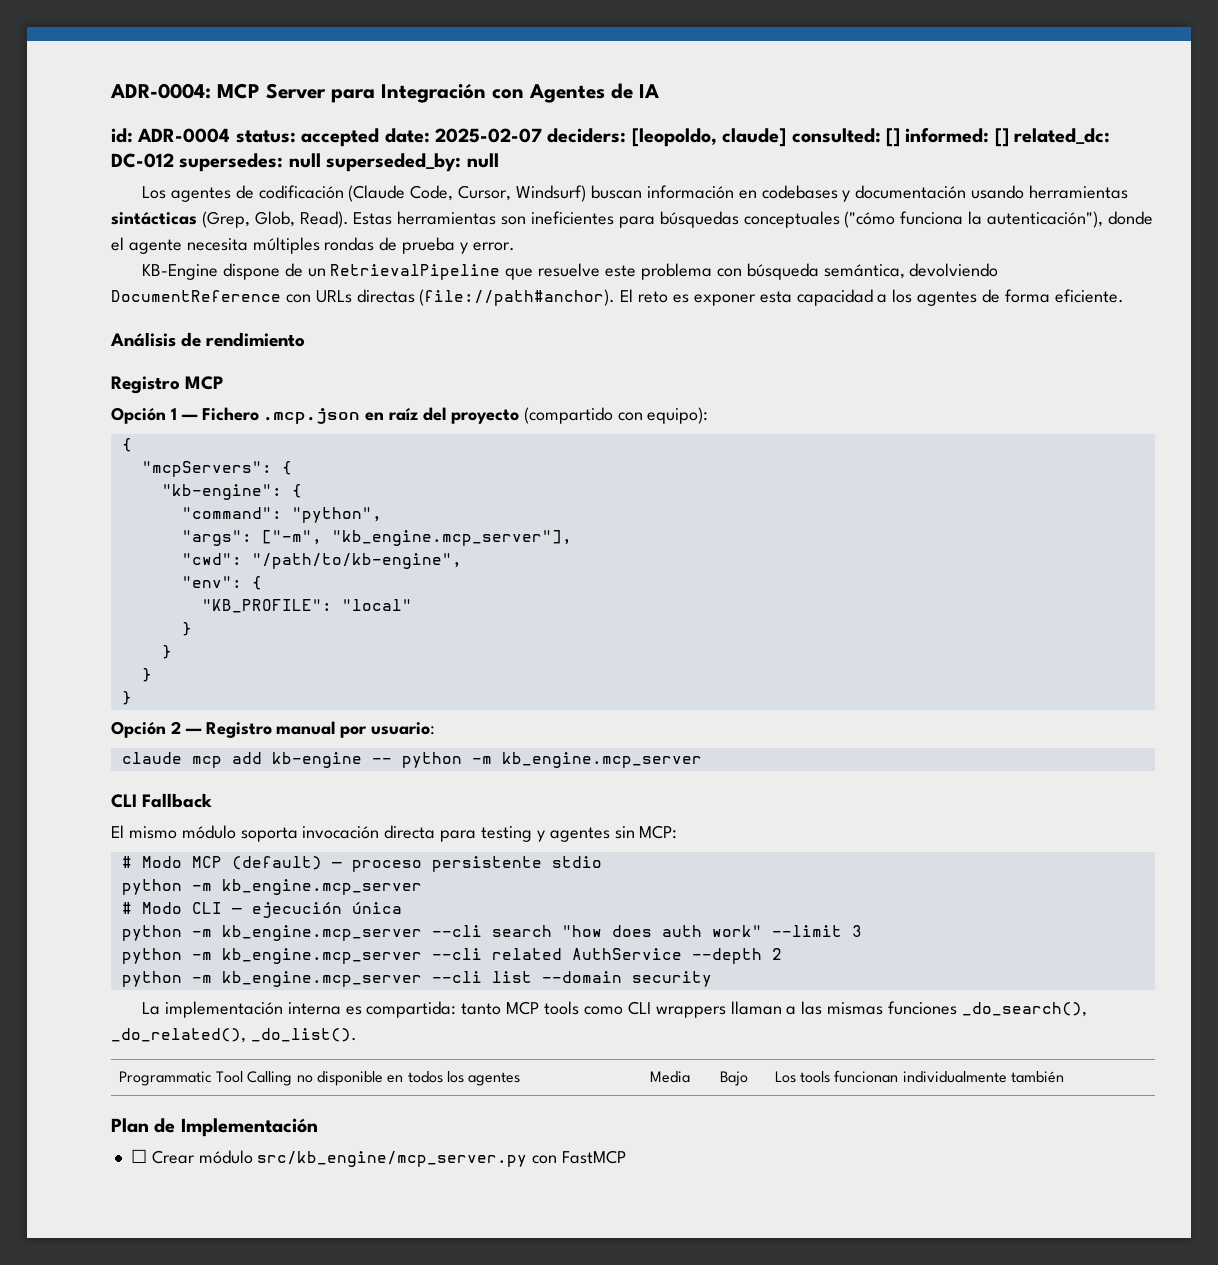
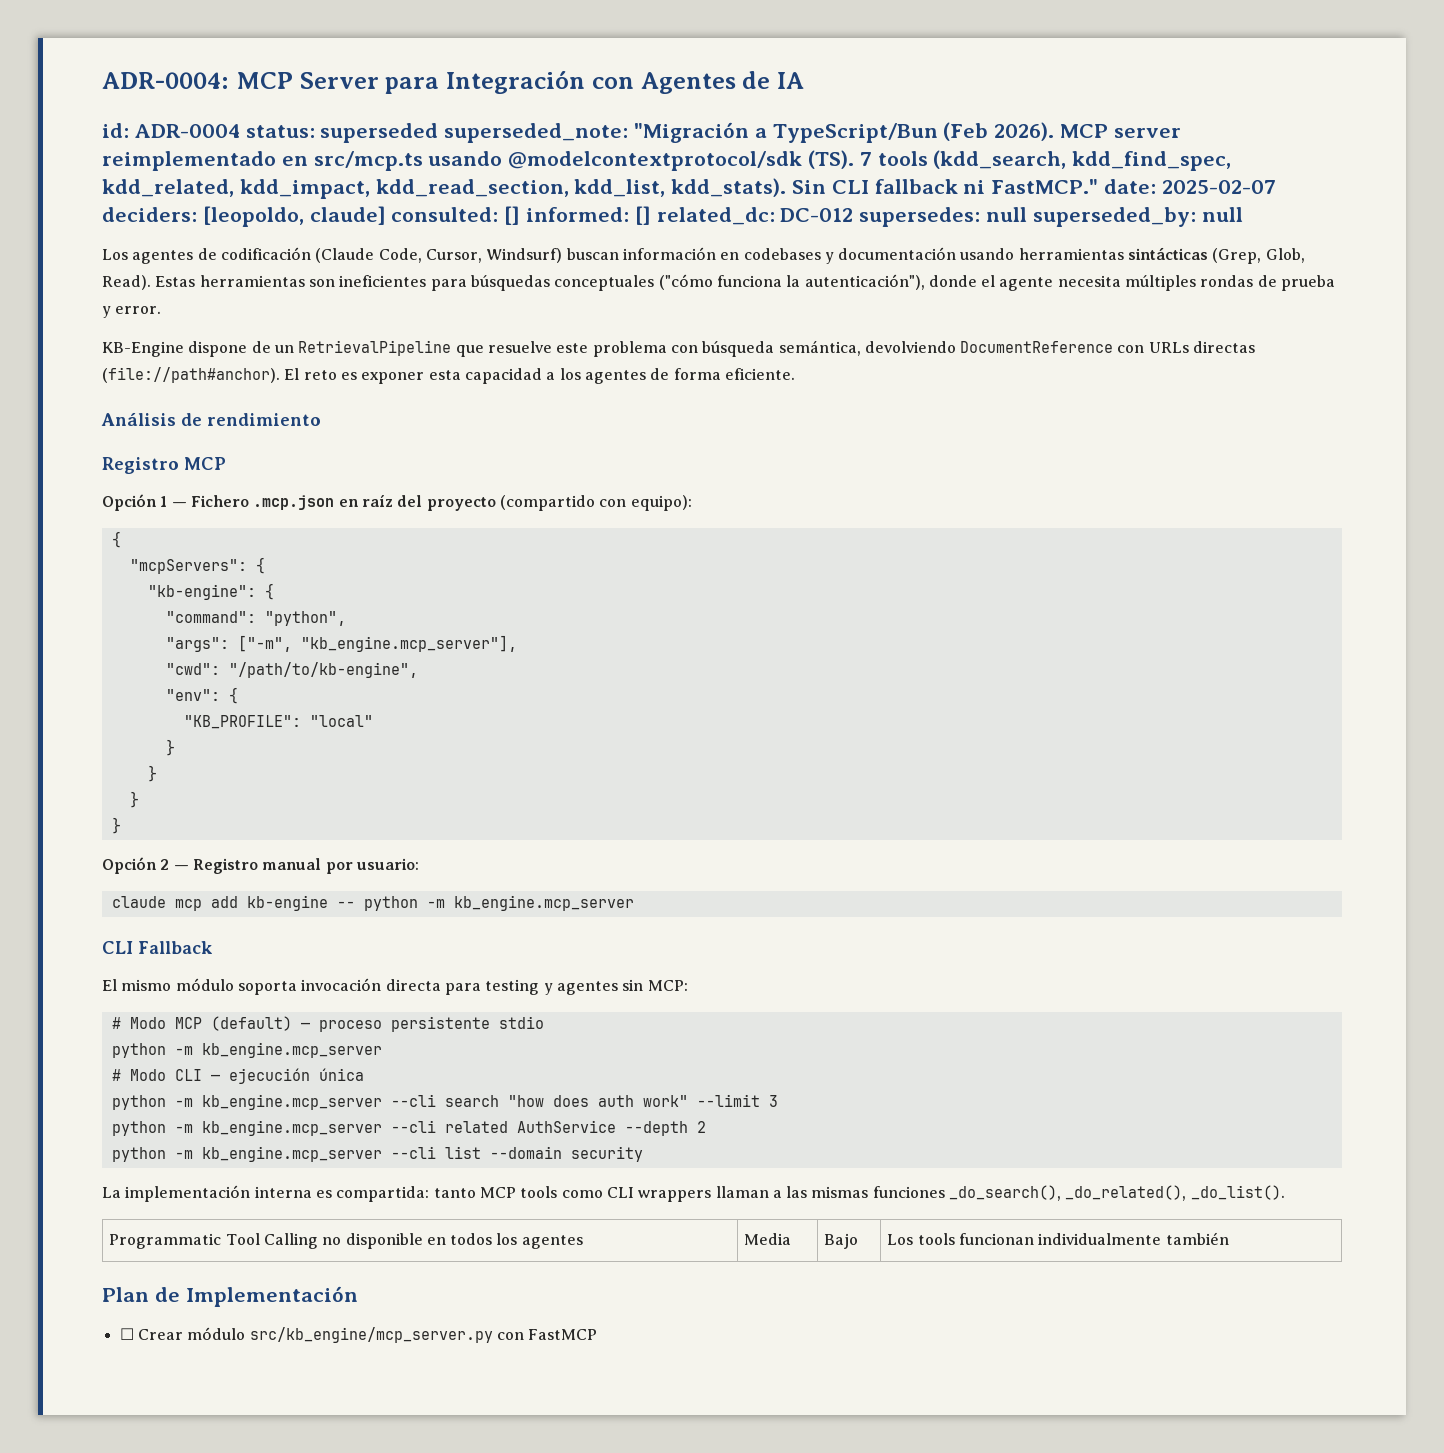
- id: ADR-0004 status: accepted date: 2025-02-07 deciders: [leopoldo, claude] consulted: [] informed: [] related_dc: DC-012 supersedes: null superseded_by: null
+ id: ADR-0004 status: superseded superseded_note: "Migración a TypeScript/Bun (Feb 2026). MCP server reimplementado en src/mcp.ts usando @modelcontextprotocol/sdk (TS). 7 tools (kdd_search, kdd_find_spec, kdd_related, kdd_impact, kdd_read_section, kdd_list, kdd_stats). Sin CLI fallback ni FastMCP." date: 2025-02-07 deciders: [leopoldo, claude] consulted: [] informed: [] related_dc: DC-012 supersedes: null superseded_by: null

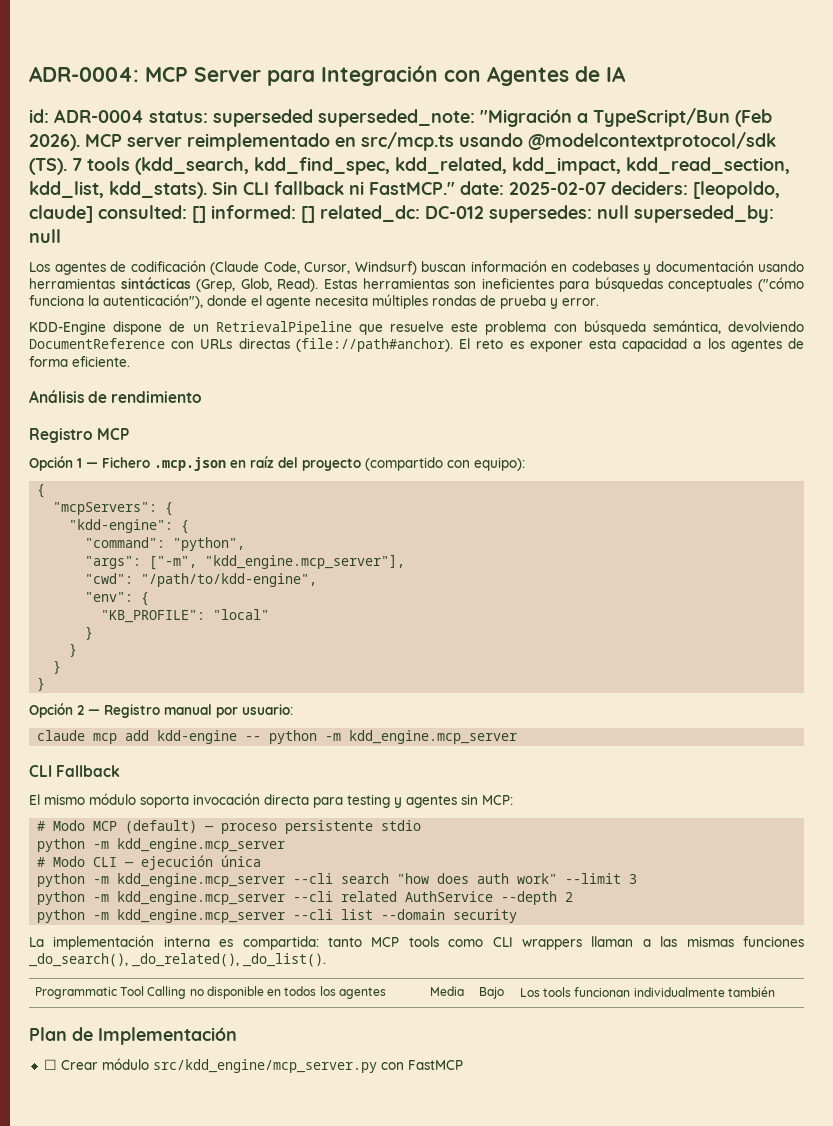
- KB-Engine dispone de un RetrievalPipeline que resuelve este problema con búsqueda semántica, devolviendo DocumentReference con URLs directas (file://path#anchor).
+ KDD-Engine dispone de un RetrievalPipeline que resuelve este problema con búsqueda semántica, devolviendo DocumentReference con URLs directas (file://path#anchor).
- "kb-engine": {
+ "kdd-engine": {
- "args": ["-m", "kb_engine.mcp_server"],
+ "args": ["-m", "kdd_engine.mcp_server"],
- "cwd": "/path/to/kb-engine",
+ "cwd": "/path/to/kdd-engine",
- claude mcp add kb-engine -- python -m kb_engine.mcp_server
+ claude mcp add kdd-engine -- python -m kdd_engine.mcp_server
  # Modo MCP (default) — proceso persistente stdio
- python -m kb_engine.mcp_server
+ python -m kdd_engine.mcp_server
- python -m kb_engine.mcp_server --cli search "how does auth work" --limit 3
+ python -m kdd_engine.mcp_server --cli search "how does auth work" --limit 3
- python -m kb_engine.mcp_server --cli related AuthService --depth 2
+ python -m kdd_engine.mcp_server --cli related AuthService --depth 2
- python -m kb_engine.mcp_server --cli list --domain security
+ python -m kdd_engine.mcp_server --cli list --domain security
- ☐ Crear módulo src/kb_engine/mcp_server.py con FastMCP
+ ☐ Crear módulo src/kdd_engine/mcp_server.py con FastMCP

